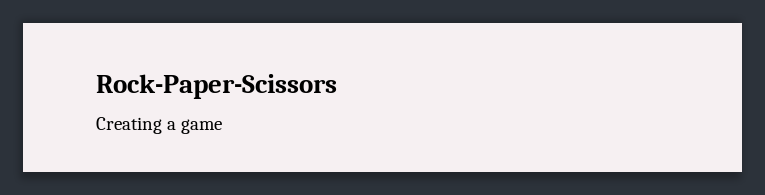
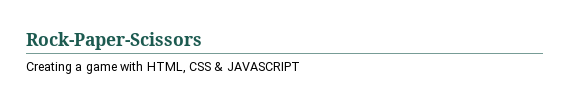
- Creating a game
+ Creating a game with HTML, CSS & JAVASCRIPT

